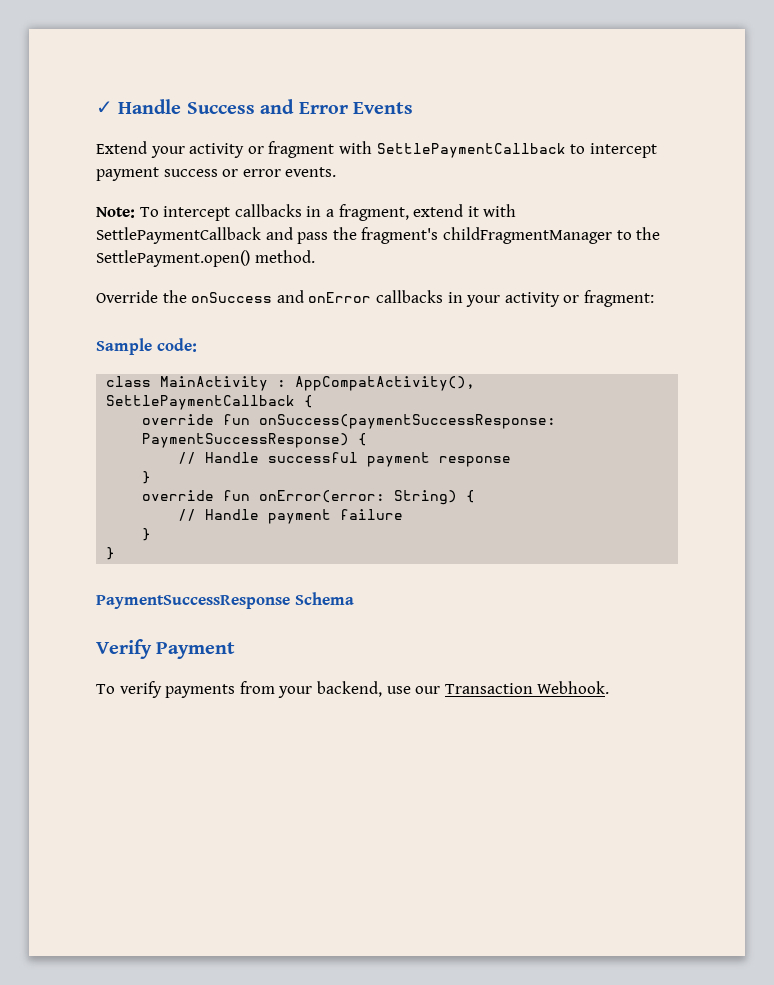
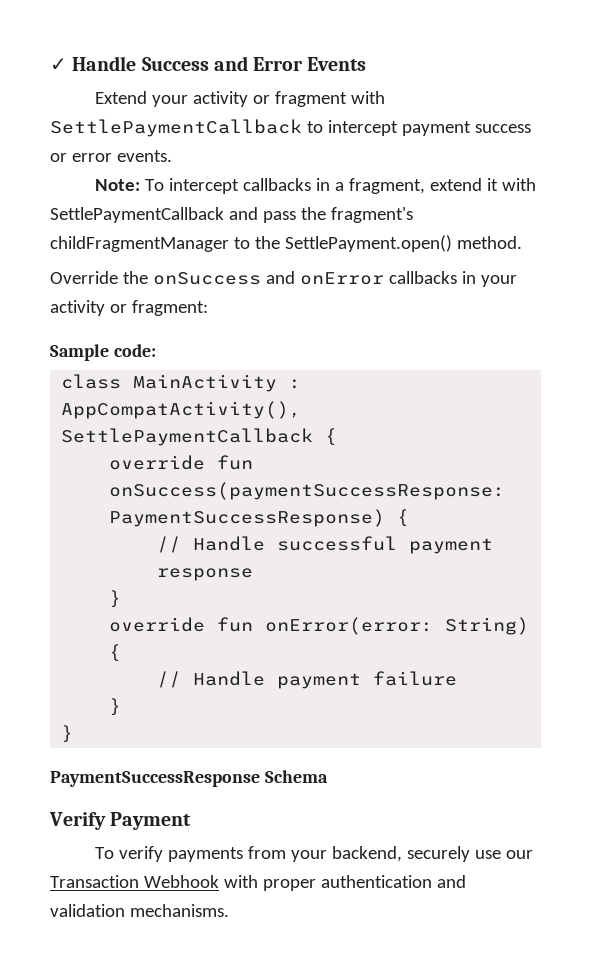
- To verify payments from your backend, use our Transaction Webhook.
+ To verify payments from your backend, securely use our Transaction Webhook with proper authentication and validation mechanisms.

